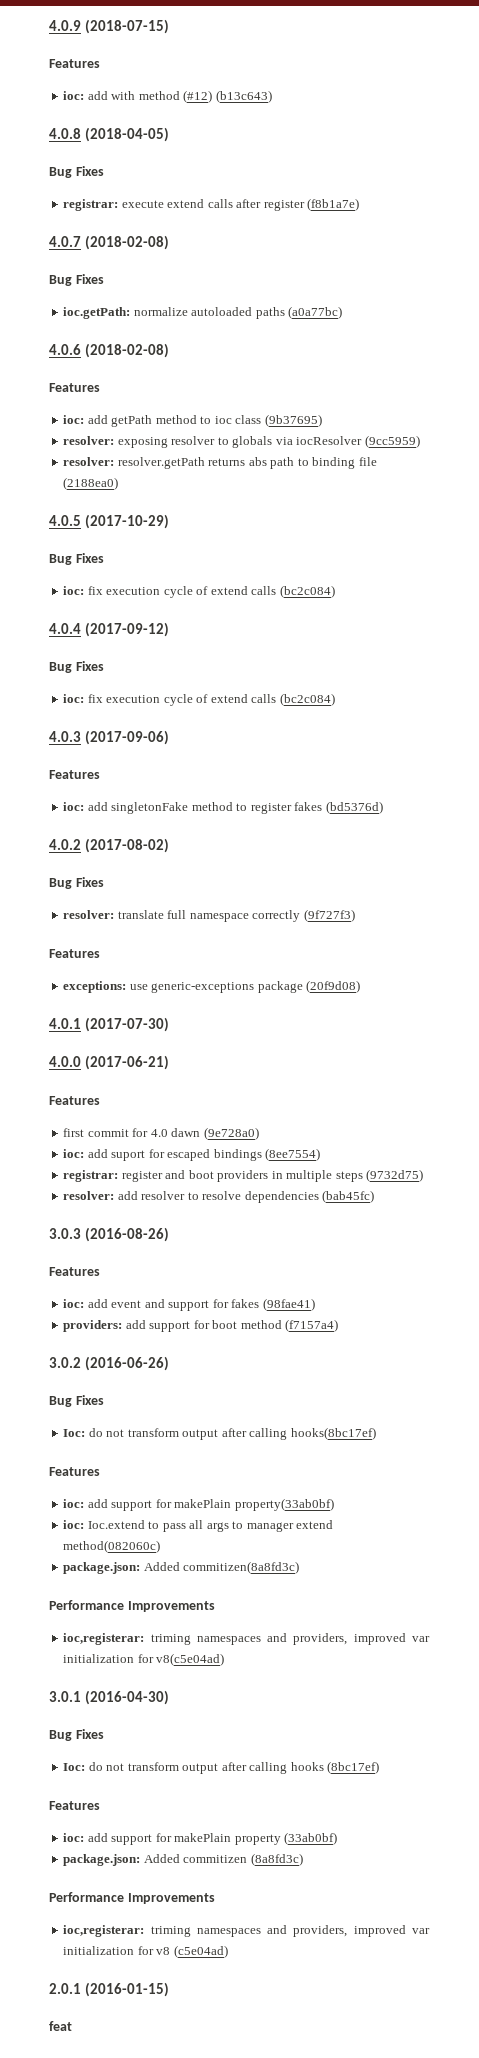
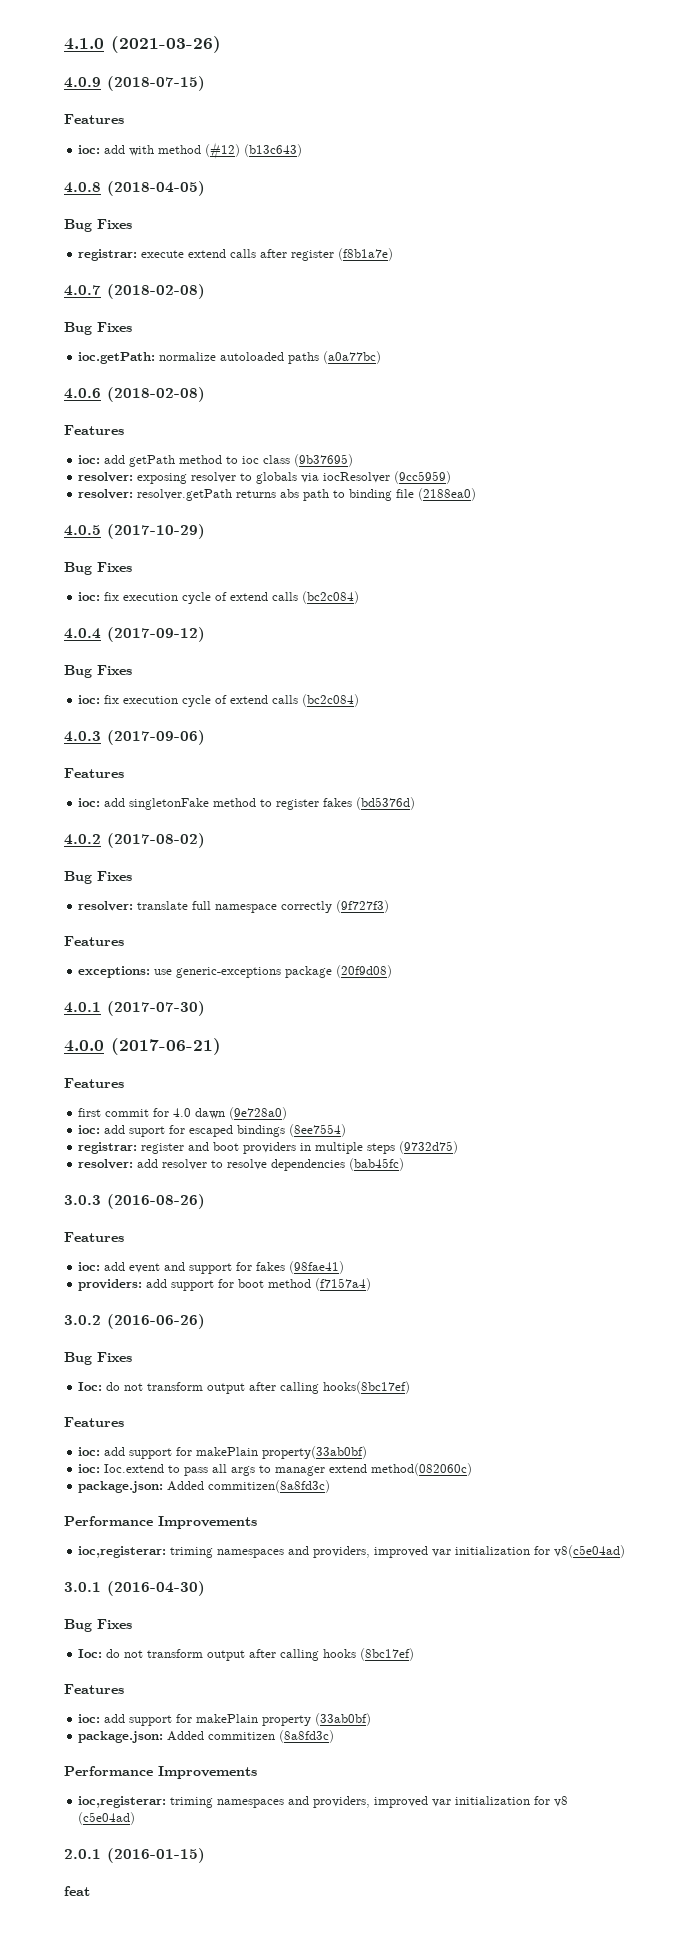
+ 4.1.0 (2021-03-26)

